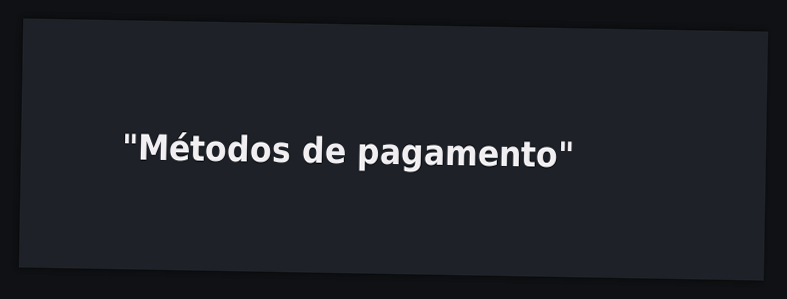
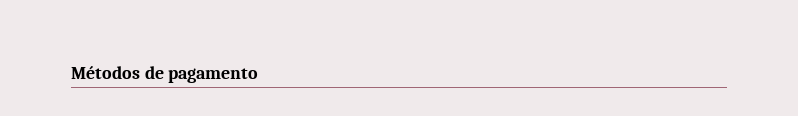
- "Métodos de pagamento"
+ Métodos de pagamento

